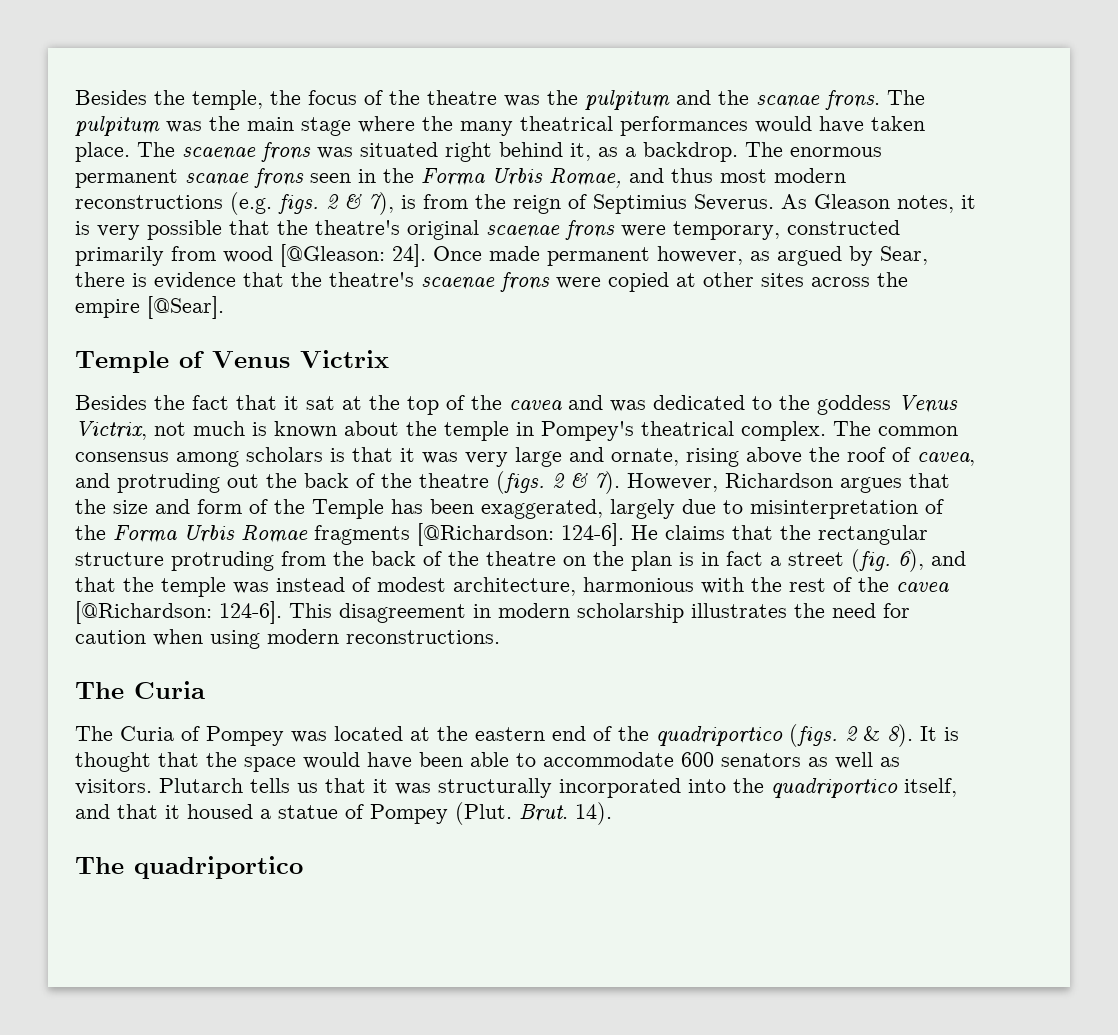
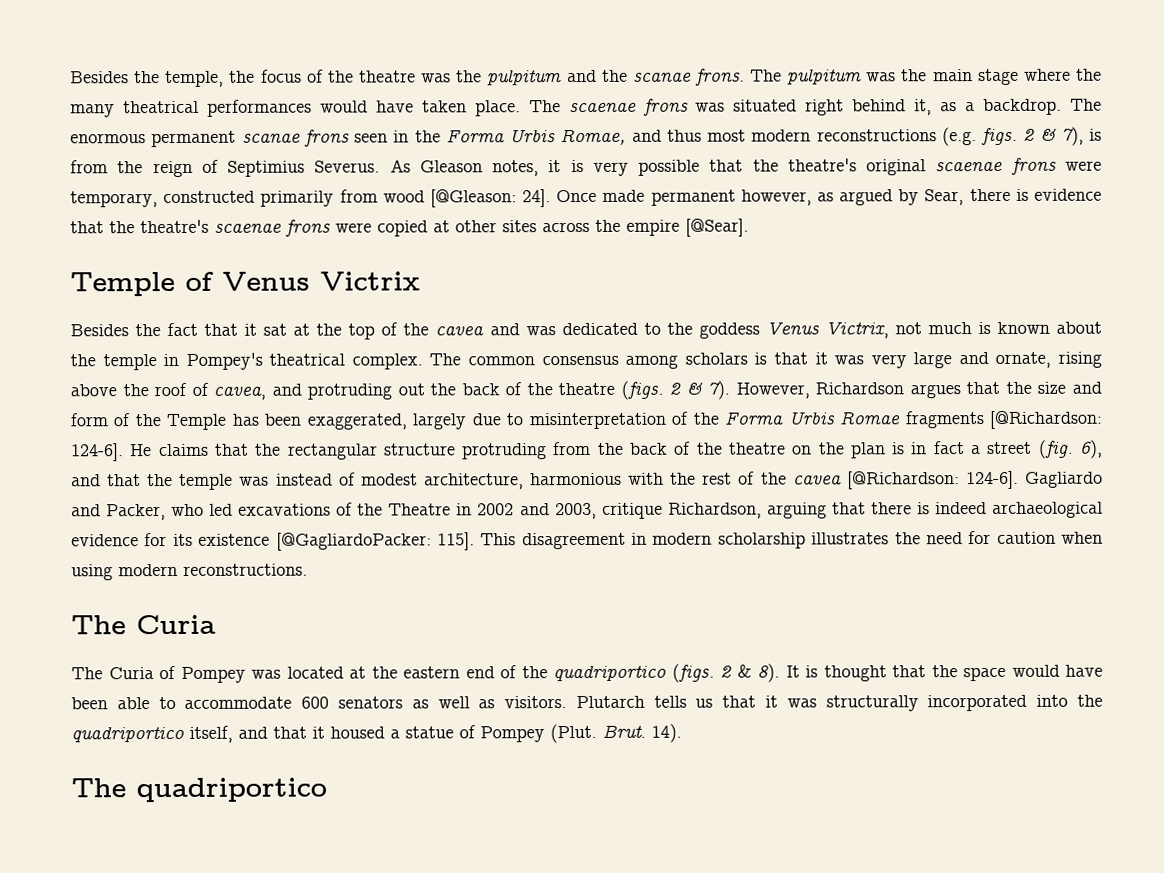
+ Gagliardo and Packer, who led excavations of the Theatre in 2002 and 2003, critique Richardson, arguing that there is indeed archaeological evidence for its existence [@GagliardoPacker: 115].

